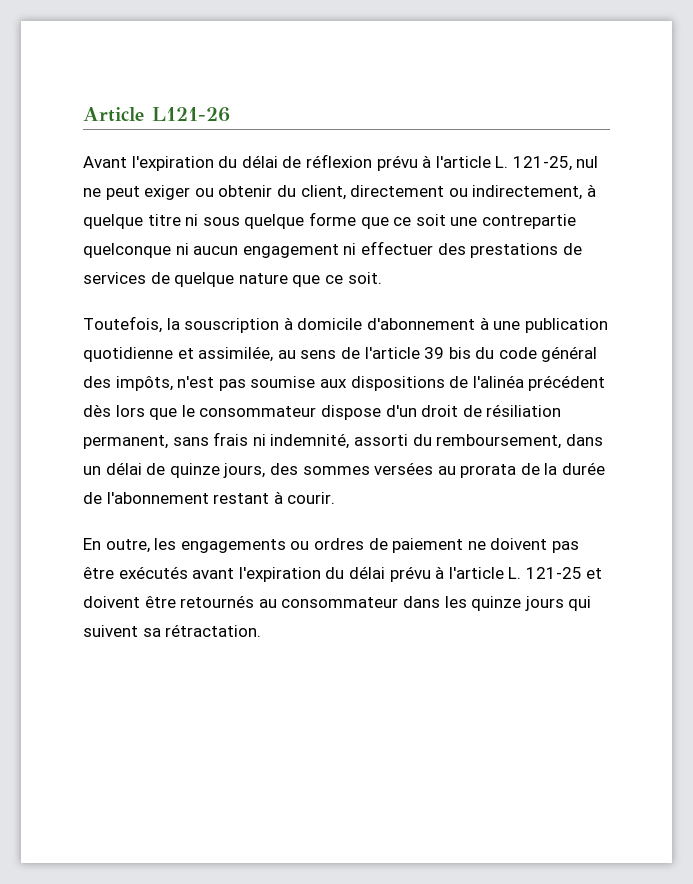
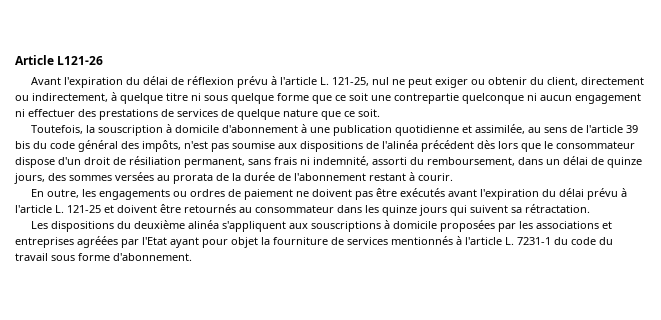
+ Les dispositions du deuxième alinéa s'appliquent aux souscriptions à domicile proposées par les associations et entreprises agréées par l'Etat ayant pour objet la fourniture de services mentionnés à l'article L. 7231-1 du code du travail sous forme d'abonnement.

